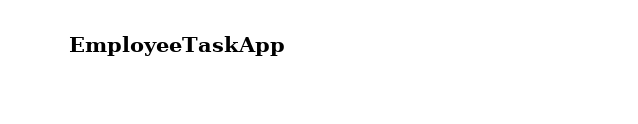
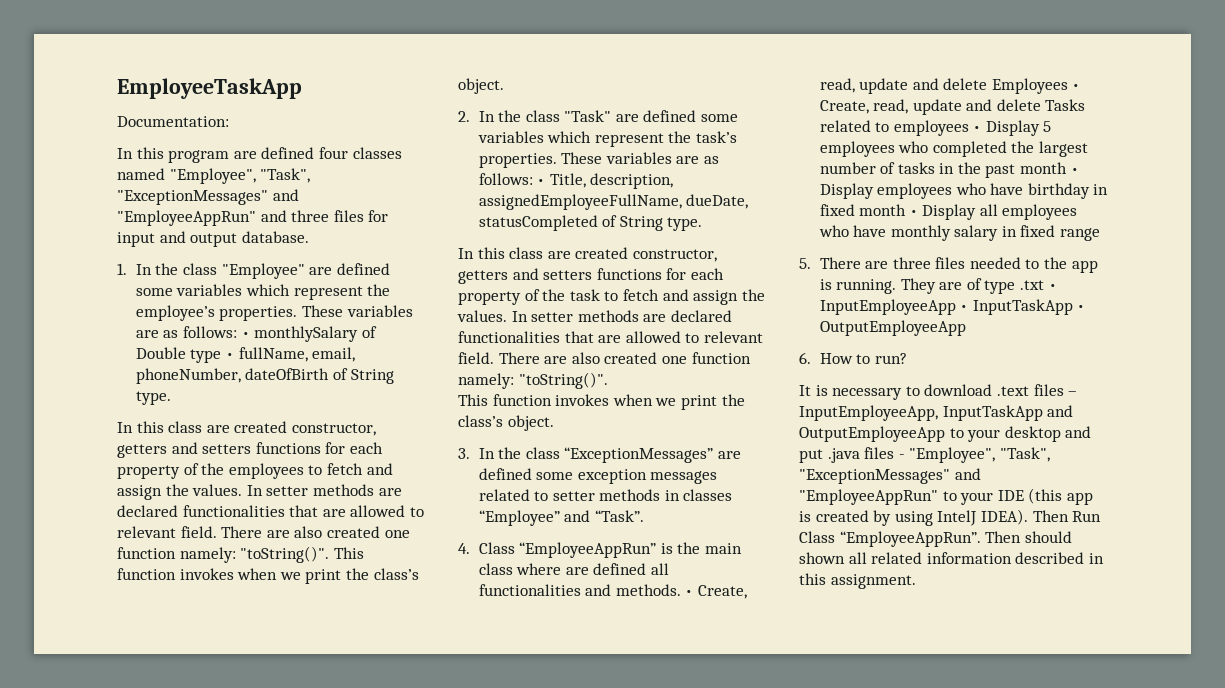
+ Documentation:
+ In this program are defined four classes named "Employee", "Task", "ExceptionMessages" and "EmployeeAppRun" and three files for input and output database.
+ 1. In the class "Employee" are defined some variables which represent the employee’s properties. These variables are as follows: • monthlySalary of Double type • fullName, email, phoneNumber, dateOfBirth of String type.
+ In this class are created constructor, getters and setters functions for each property of the employees to fetch and assign the values. In setter methods are declared functionalities that are allowed to relevant field. There are also created one function namely: "toString()". This function invokes when we print the class’s object.
+ 2. In the class "Task" are defined some variables which represent the task’s properties. These variables are as follows: • Title, description, assignedEmployeeFullName, dueDate, statusCompleted of String type.
+ In this class are created constructor, getters and setters functions for each property of the task to fetch and assign the values. In setter methods are declared functionalities that are allowed to relevant field. There are also created one function namely: "toString()".
+ This function invokes when we print the class’s object.
+ 3. In the class “ExceptionMessages” are defined some exception messages related to setter methods in classes “Employee” and “Task”.
+ 4. Class “EmployeeAppRun” is the main class where are defined all functionalities and methods. • Create, read, update and delete Employees • Create, read, update and delete Tasks related to employees • Display 5 employees who completed the largest number of tasks in the past month • Display employees who have birthday in fixed month • Display all employees who have monthly salary in fixed range
+ 5. There are three files needed to the app is running. They are of type .txt • InputEmployeeApp • InputTaskApp • OutputEmployeeApp
+ 6. How to run?
+ It is necessary to download .text files – InputEmployeeApp, InputTaskApp and OutputEmployeeApp to your desktop and put .java files - "Employee", "Task", "ExceptionMessages" and "EmployeeAppRun" to your IDE (this app is created by using IntelJ IDEA). Then Run Class “EmployeeAppRun”. Then should shown all related information described in this assignment.

